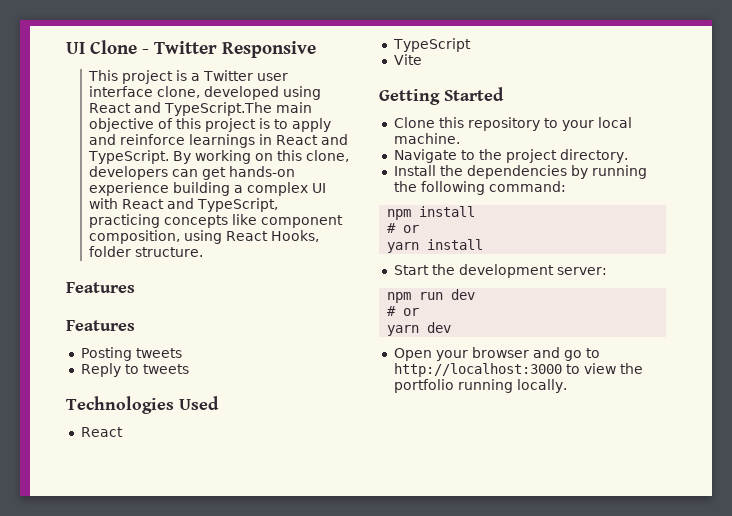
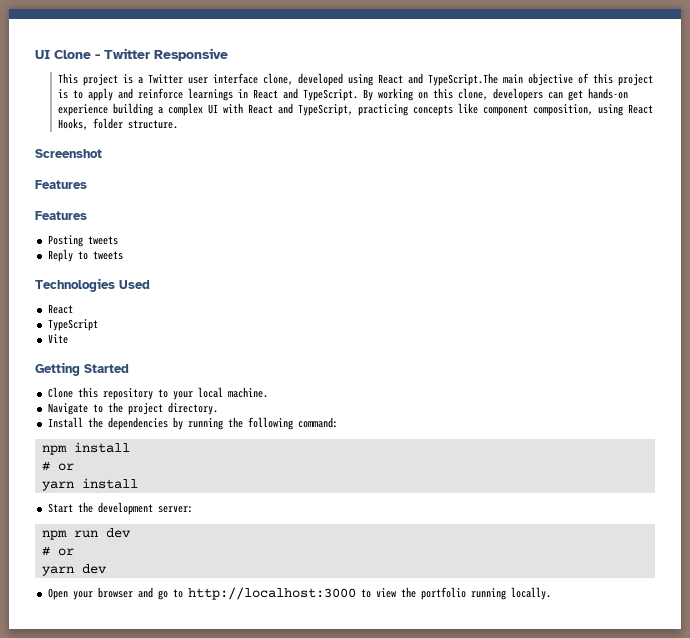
+ Screenshot

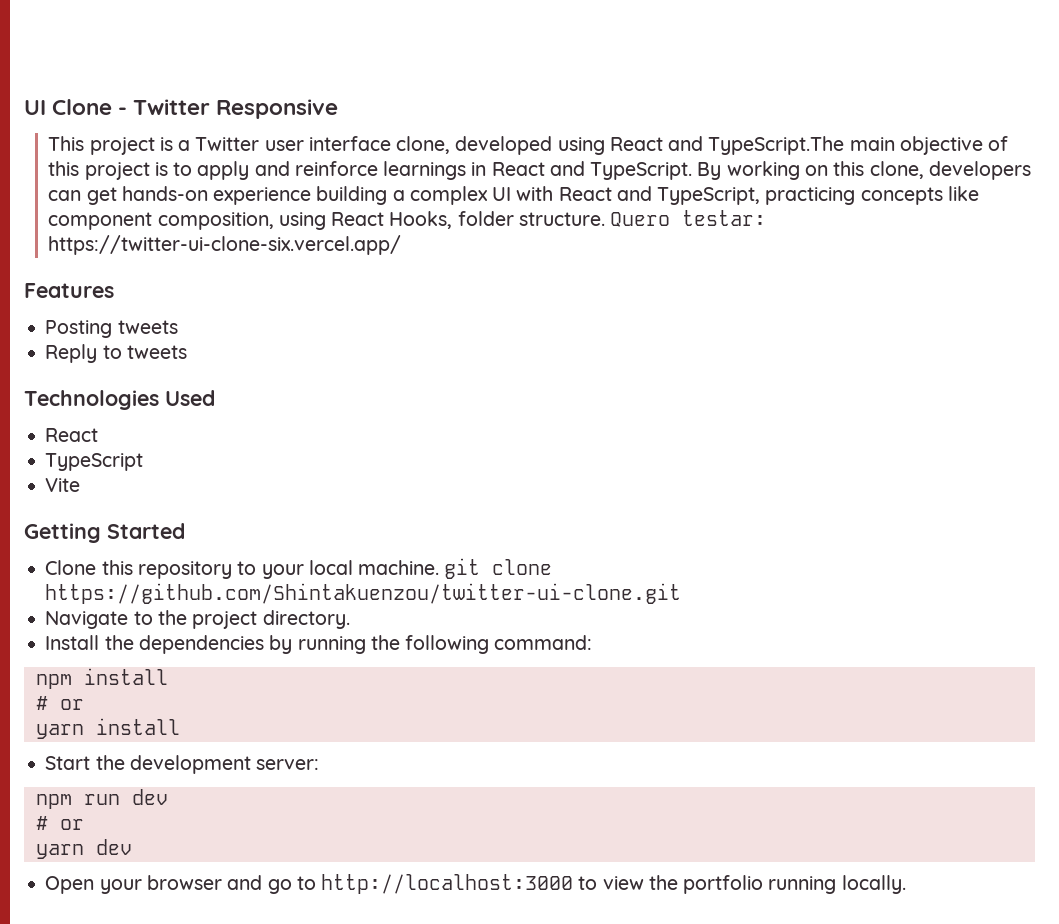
- By working on this clone, developers can get hands-on experience building a complex UI with React and TypeScript, practicing concepts like component composition, using React Hooks, folder structure.
- Screenshot
- Features
+ By working on this clone, developers can get hands-on experience building a complex UI with React and TypeScript, practicing concepts like component composition, using React Hooks, folder structure. Quero testar: https://twitter-ui-clone-six.vercel.app/
- Clone this repository to your local machine.
+ Clone this repository to your local machine. git clone https://github.com/Shintakuenzou/twitter-ui-clone.git

